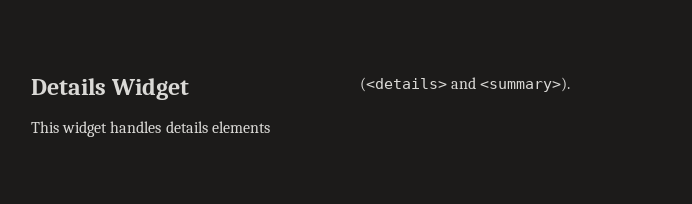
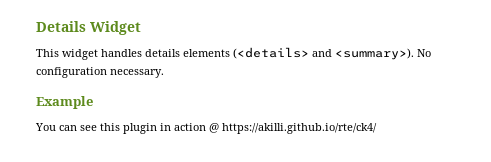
+ No configuration necessary.
+ Example
+ You can see this plugin in action @ https://akilli.github.io/rte/ck4/

